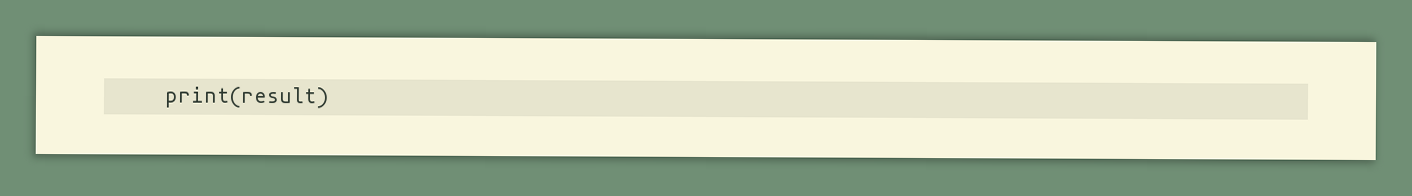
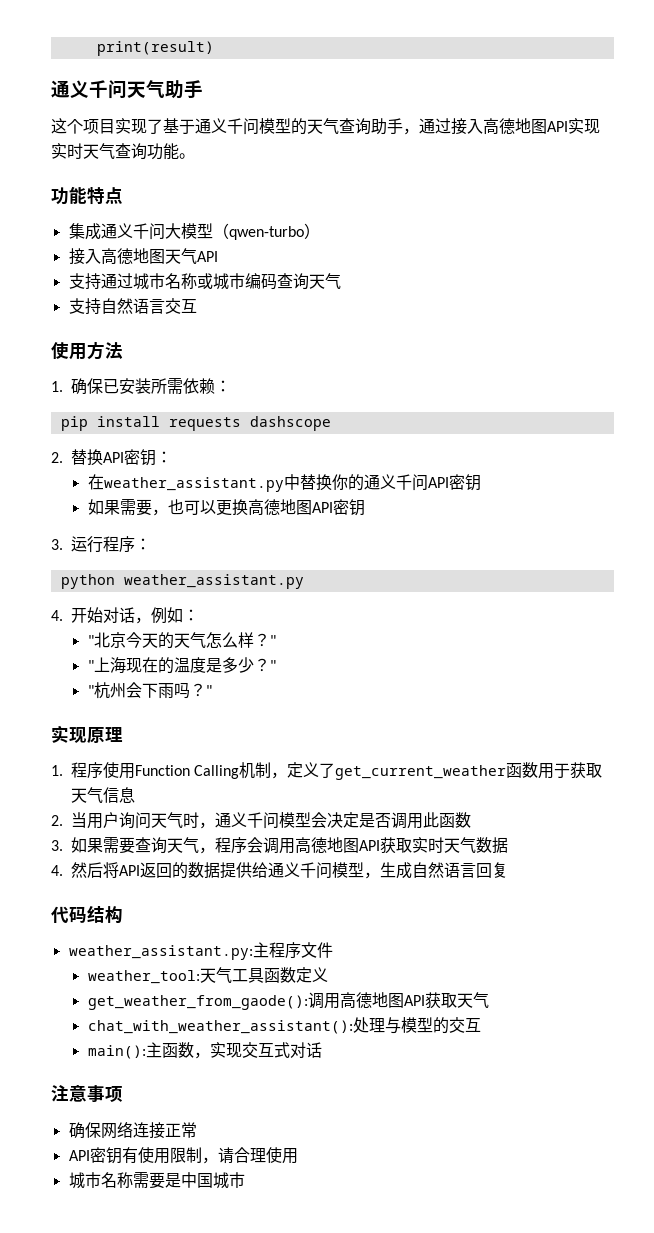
+ 通义千问天气助手
+ 这个项目实现了基于通义千问模型的天气查询助手，通过接入高德地图API实现实时天气查询功能。
+ 功能特点
+ 集成通义千问大模型（qwen-turbo）
+ 接入高德地图天气API
+ 支持通过城市名称或城市编码查询天气
+ 支持自然语言交互
+ 使用方法
+ 1.确保已安装所需依赖：
+ pip install requests dashscope
+ 2.替换API密钥：
+ 在weather_assistant.py中替换你的通义千问API密钥
+ 如果需要，也可以更换高德地图API密钥
+ 3.运行程序：
+ python weather_assistant.py
+ 4.开始对话，例如：
+ "北京今天的天气怎么样？"
+ "上海现在的温度是多少？"
+ "杭州会下雨吗？"
+ 实现原理
+ 1.程序使用Function Calling机制，定义了get_current_weather函数用于获取天气信息
+ 2.当用户询问天气时，通义千问模型会决定是否调用此函数
+ 3.如果需要查询天气，程序会调用高德地图API获取实时天气数据
+ 4.然后将API返回的数据提供给通义千问模型，生成自然语言回复
+ 代码结构
+ weather_assistant.py:主程序文件
+ weather_tool:天气工具函数定义
+ get_weather_from_gaode():调用高德地图API获取天气
+ chat_with_weather_assistant():处理与模型的交互
+ main():主函数，实现交互式对话
+ 注意事项
+ 确保网络连接正常
+ API密钥有使用限制，请合理使用
+ 城市名称需要是中国城市

